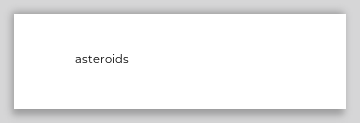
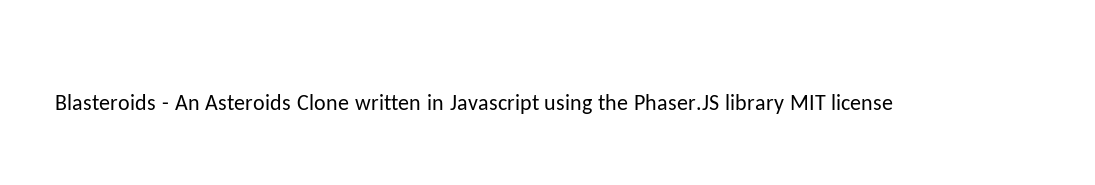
- asteroids
+ Blasteroids - An Asteroids Clone written in Javascript using the Phaser.JS library MIT license

